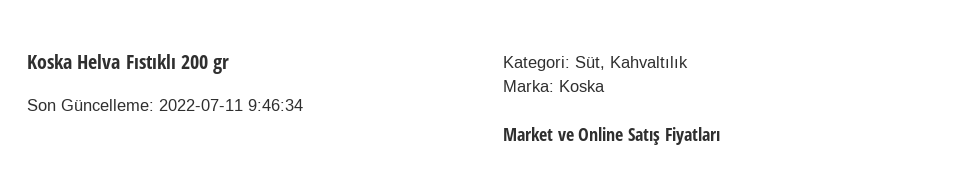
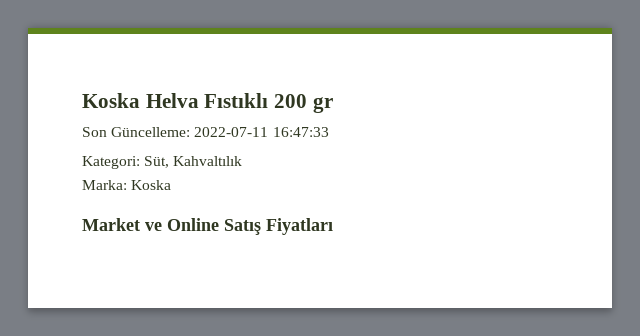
- Son Güncelleme: 2022-07-11 9:46:34
+ Son Güncelleme: 2022-07-11 16:47:33

